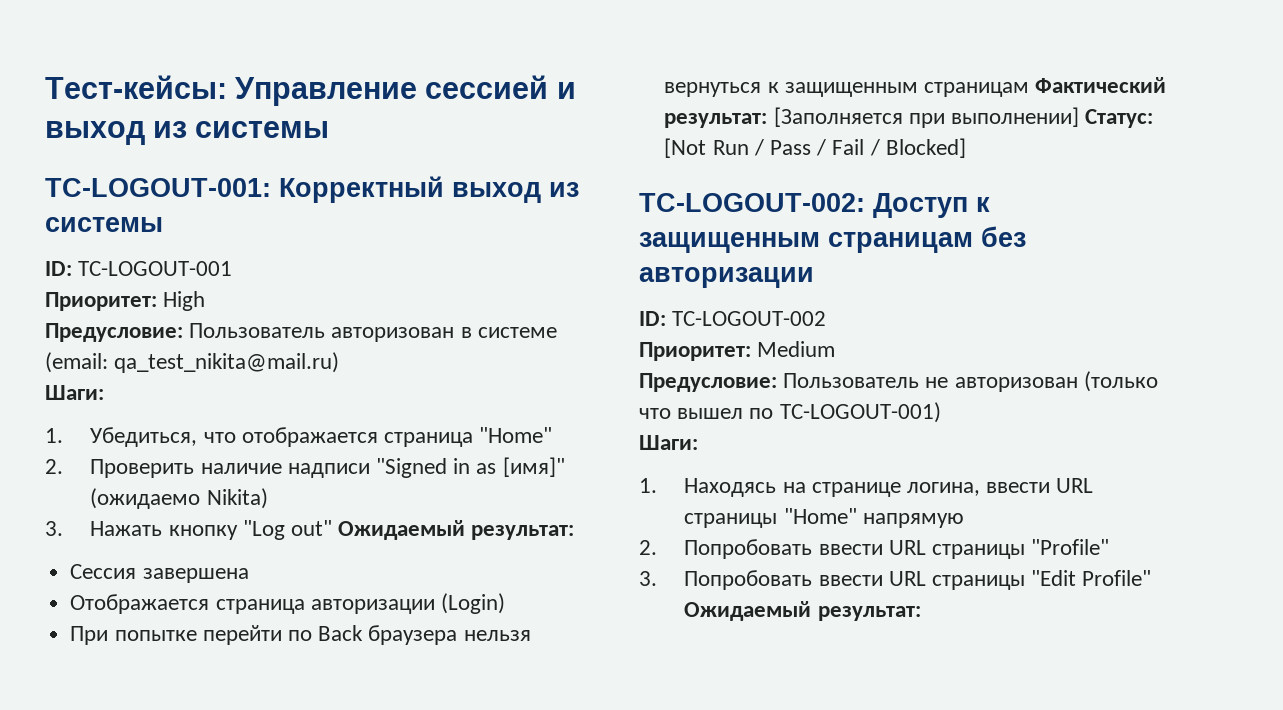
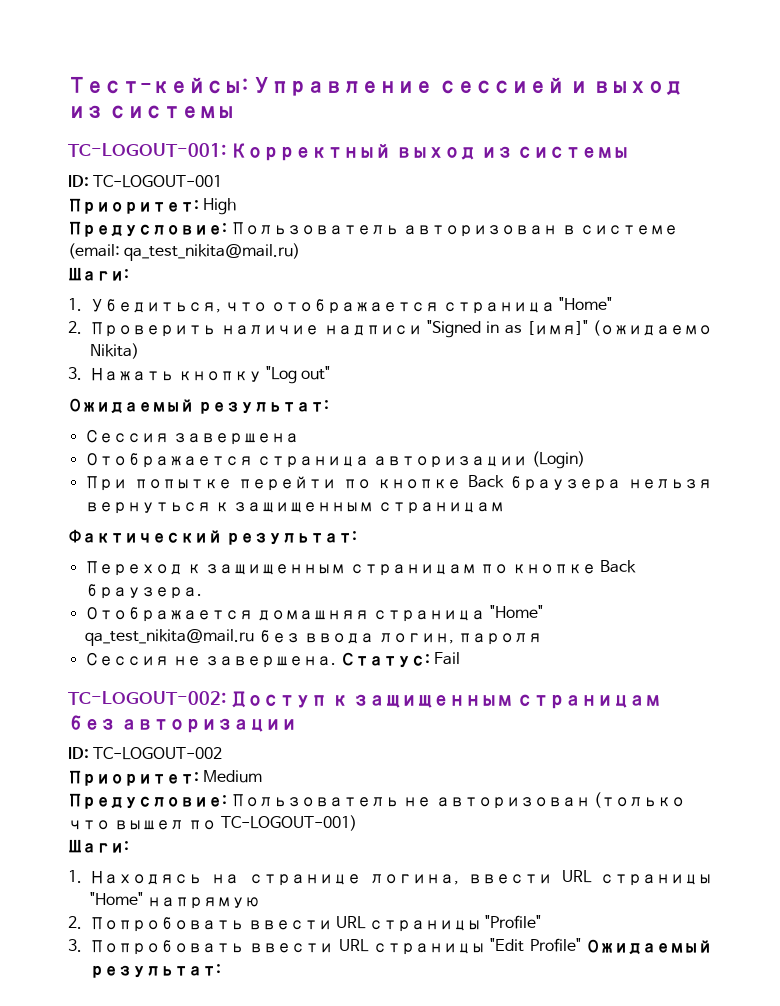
- 3. Нажать кнопку "Log out" Ожидаемый результат:
+ 3. Нажать кнопку "Log out"
+ Ожидаемый результат:
- При попытке перейти по Back браузера нельзя вернуться к защищенным страницам Фактический результат: [Заполняется при выполнении] Статус: [Not Run / Pass / Fail / Blocked]
+ При попытке перейти по кнопке Back браузера нельзя вернуться к защищенным страницам
+ Фактический результат:
+ Переход к защищенным страницам по кнопке Back браузера.
+ Отображается домашняя страница "Home" qa_test_nikita@mail.ru без ввода логин, пароля
+ Сессия не завершена. Статус: Fail

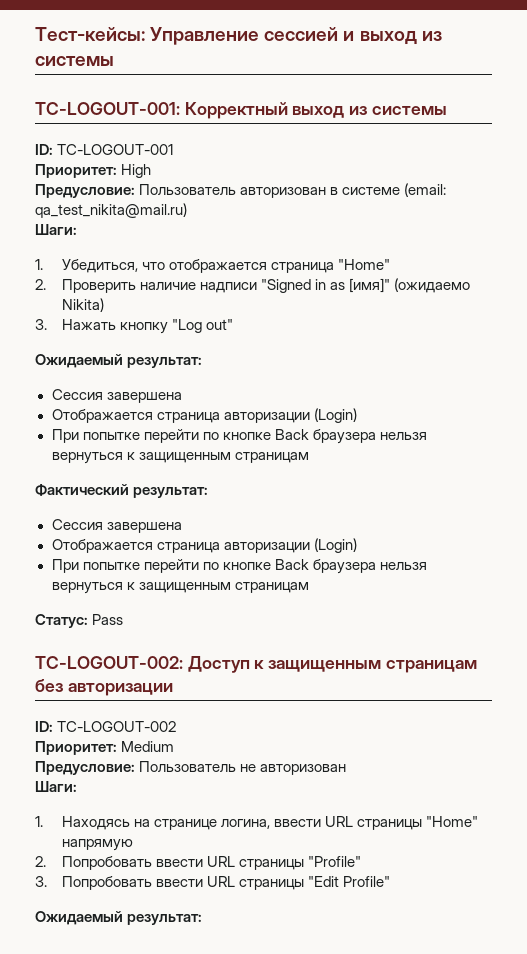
  Фактический результат:
- Переход к защищенным страницам по кнопке Back браузера.
- Отображается домашняя страница "Home" qa_test_nikita@mail.ru без ввода логин, пароля
- Сессия не завершена. Статус: Fail
+ Сессия завершена
+ Отображается страница авторизации (Login)
+ При попытке перейти по кнопке Back браузера нельзя вернуться к защищенным страницам
+ Статус: Pass
- Предусловие: Пользователь не авторизован (только что вышел по TC-LOGOUT-001)
+ Предусловие: Пользователь не авторизован
- 3. Попробовать ввести URL страницы "Edit Profile" Ожидаемый результат:
+ 3. Попробовать ввести URL страницы "Edit Profile"
+ Ожидаемый результат:

